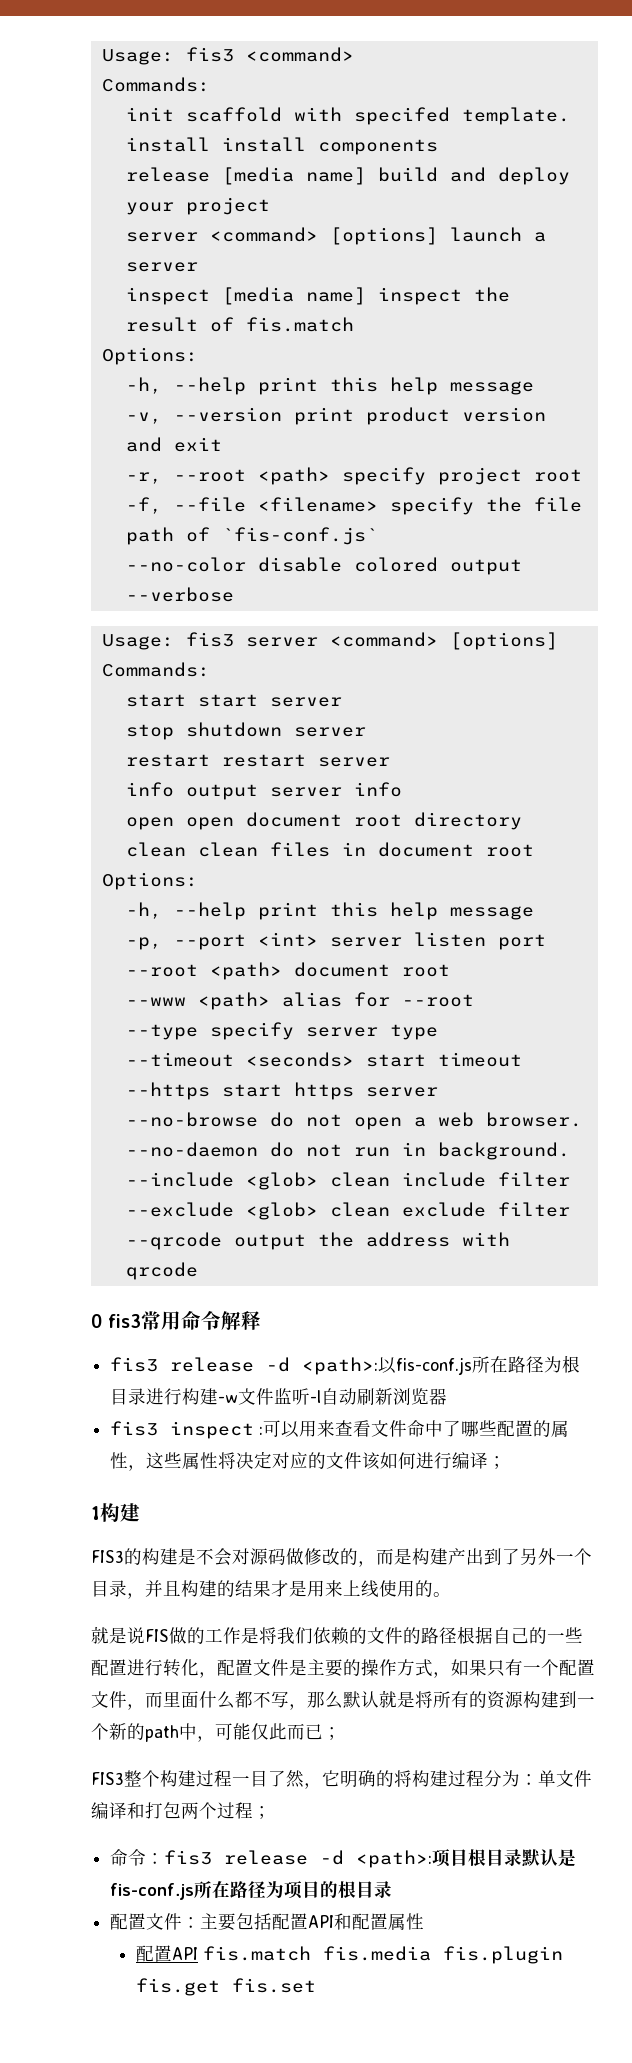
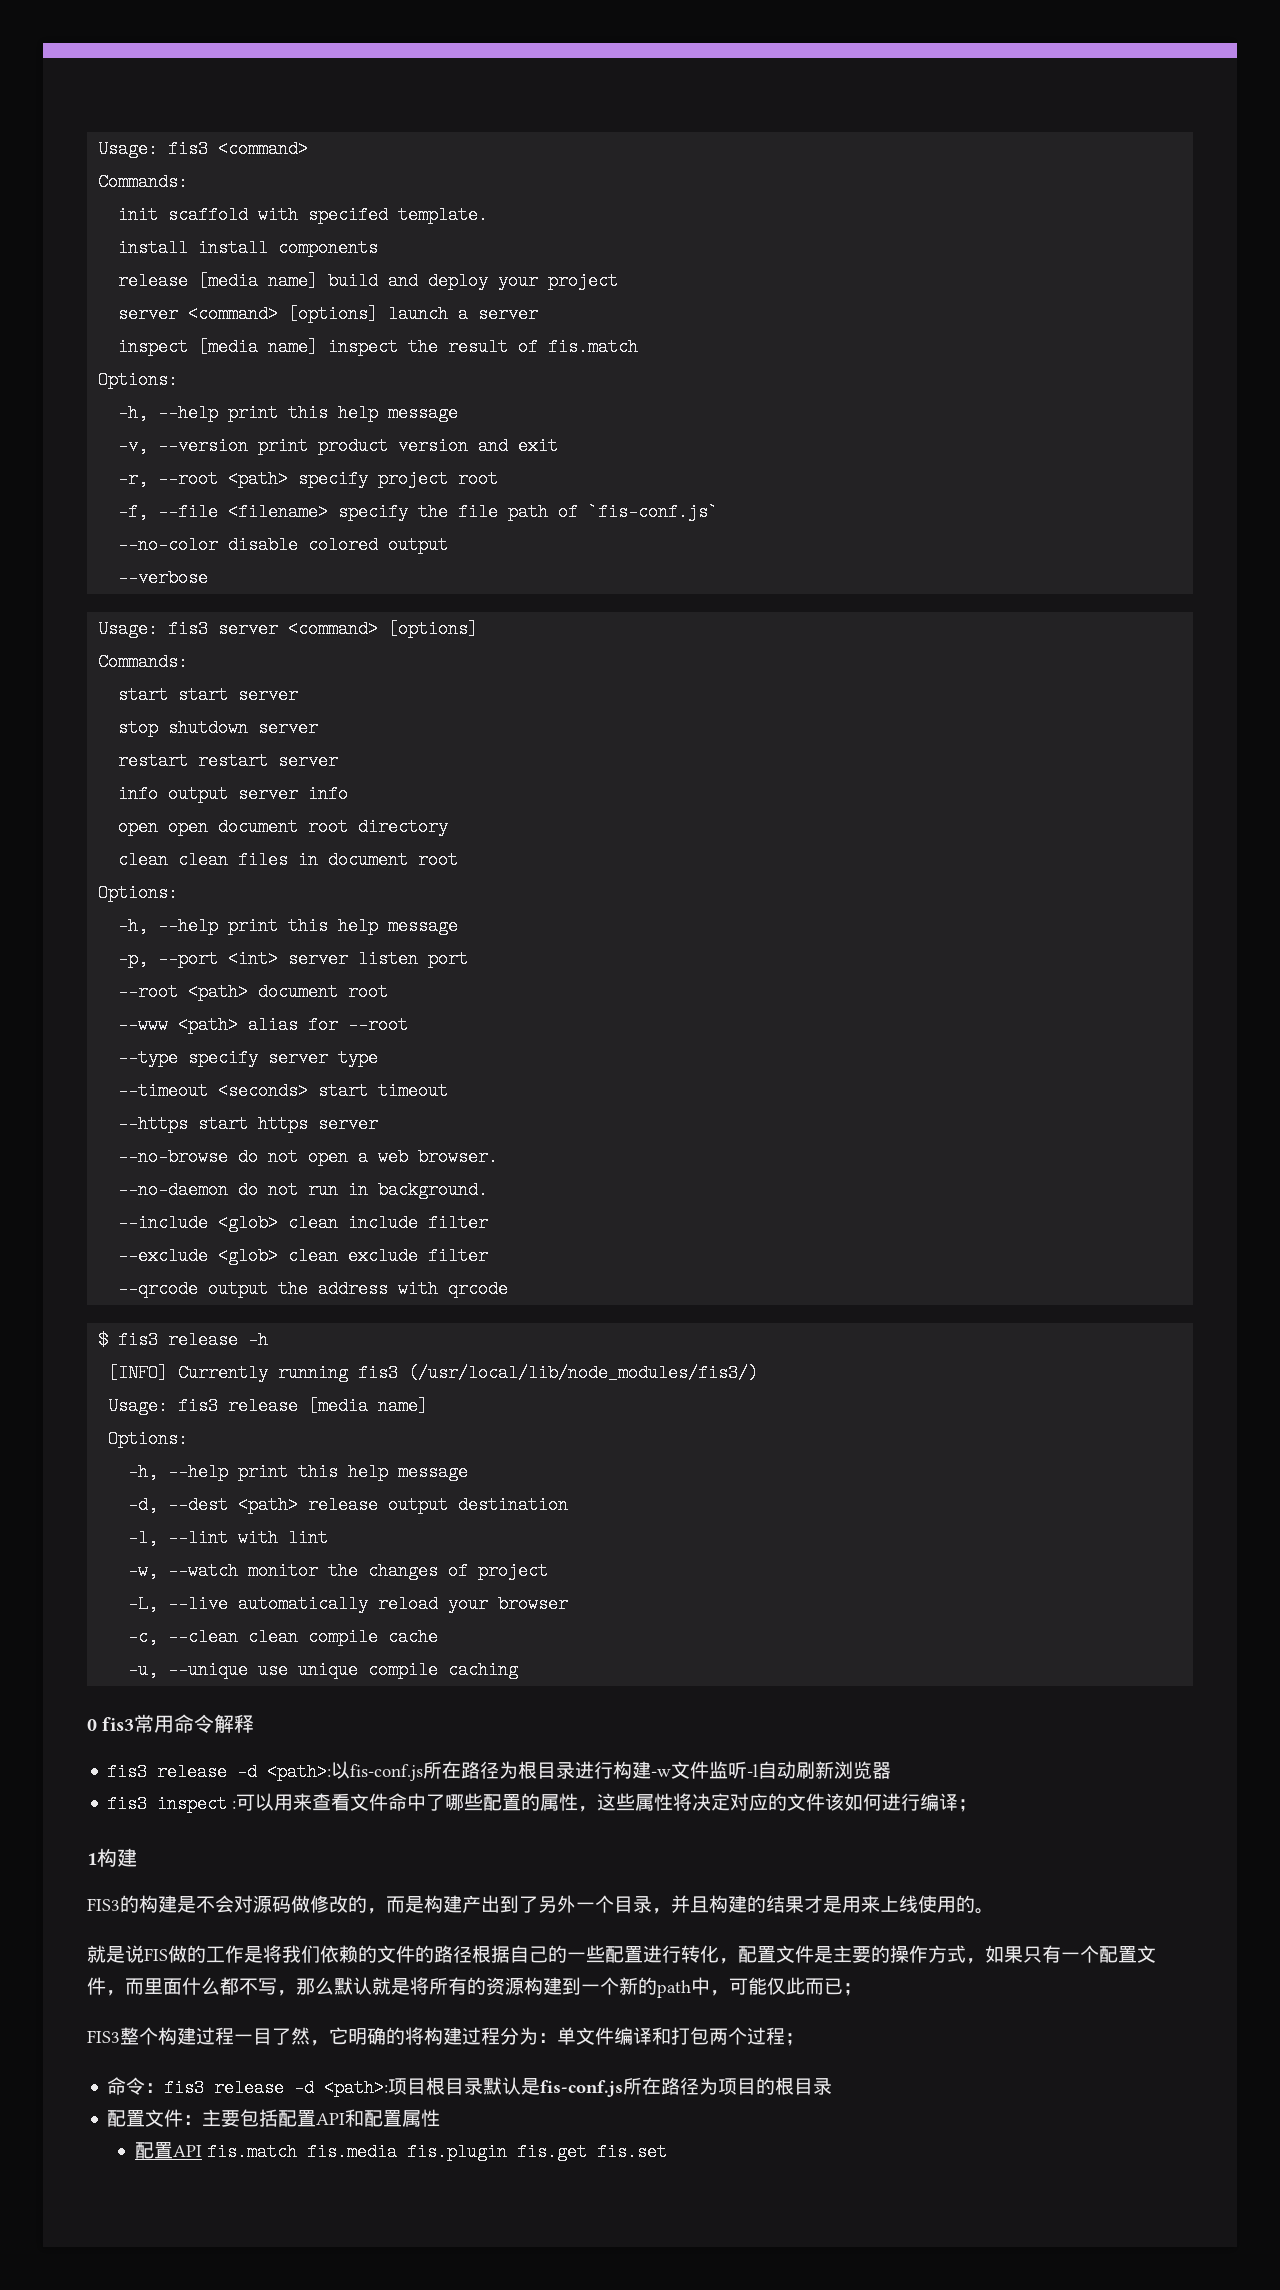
+ $ fis3 release -h
+ [INFO] Currently running fis3 (/usr/local/lib/node_modules/fis3/)
+ Usage: fis3 release [media name]
+ Options:
+ -h, --help print this help message
+ -d, --dest <path> release output destination
+ -l, --lint with lint
+ -w, --watch monitor the changes of project
+ -L, --live automatically reload your browser
+ -c, --clean clean compile cache
+ -u, --unique use unique compile caching

